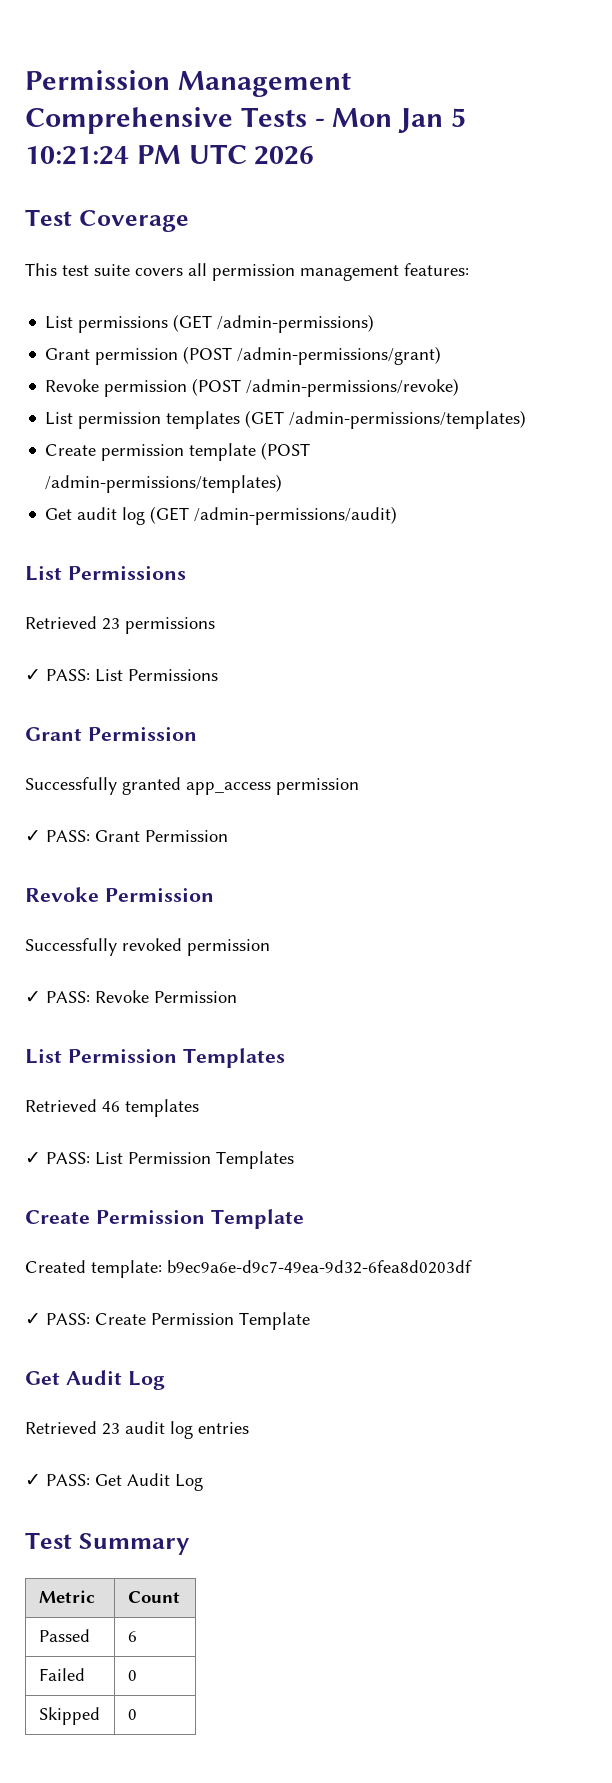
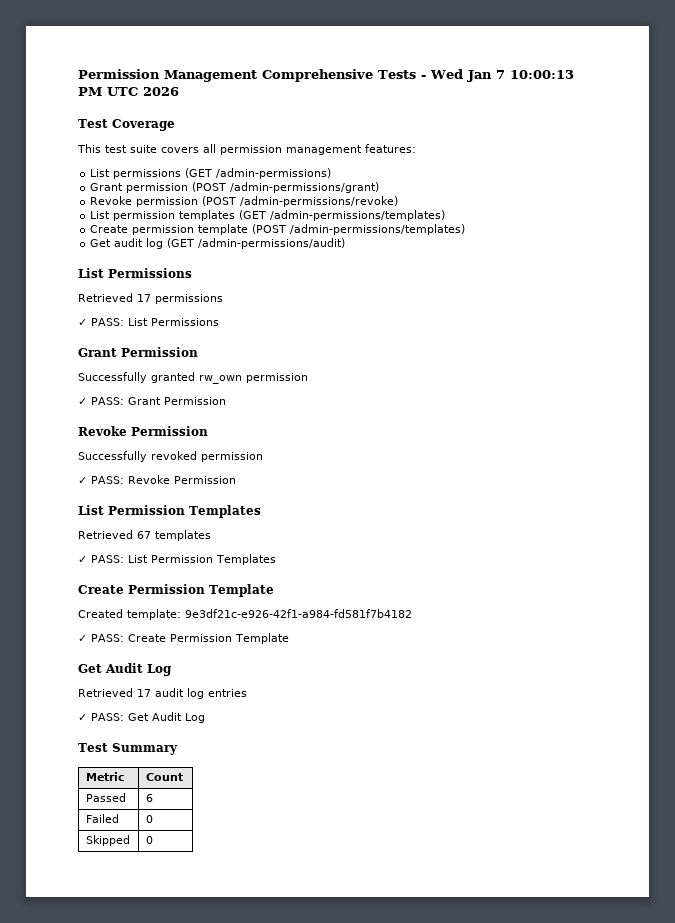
- Permission Management Comprehensive Tests - Mon Jan 5 10:21:24 PM UTC 2026
+ Permission Management Comprehensive Tests - Wed Jan 7 10:00:13 PM UTC 2026
- Retrieved 23 permissions
+ Retrieved 17 permissions
- Successfully granted app_access permission
+ Successfully granted rw_own permission
- Retrieved 46 templates
+ Retrieved 67 templates
- Created template: b9ec9a6e-d9c7-49ea-9d32-6fea8d0203df
+ Created template: 9e3df21c-e926-42f1-a984-fd581f7b4182
- Retrieved 23 audit log entries
+ Retrieved 17 audit log entries

